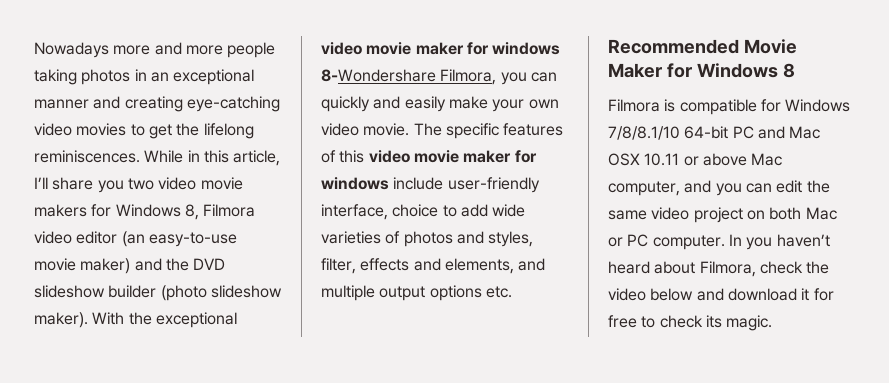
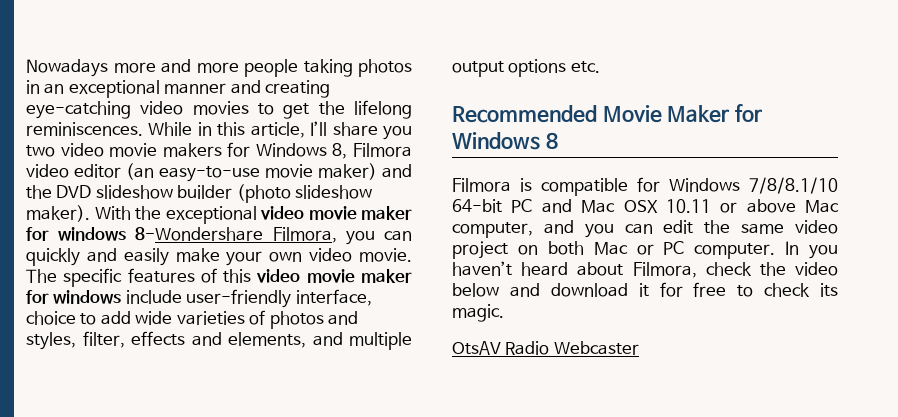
+ OtsAV Radio Webcaster

